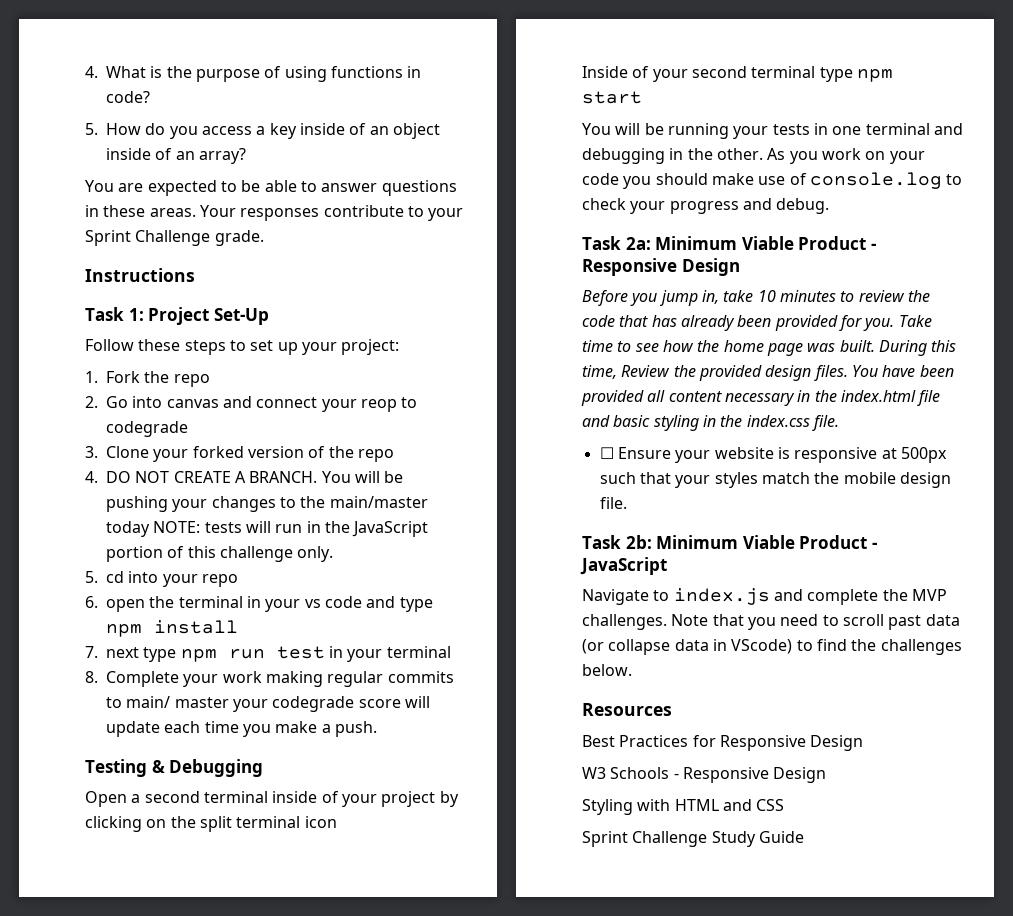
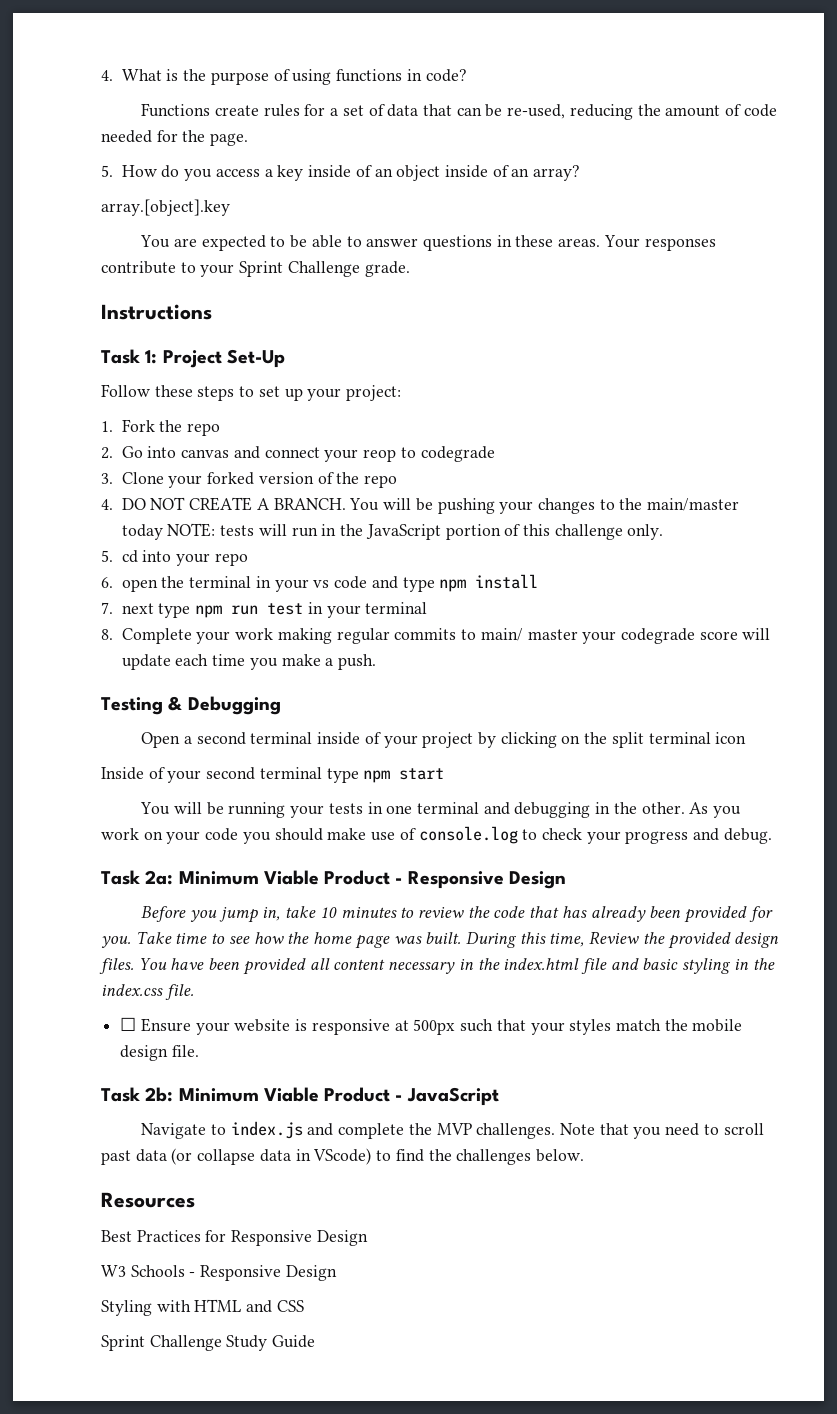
+ Functions create rules for a set of data that can be re-used, reducing the amount of code needed for the page.
+ array.[object].key

